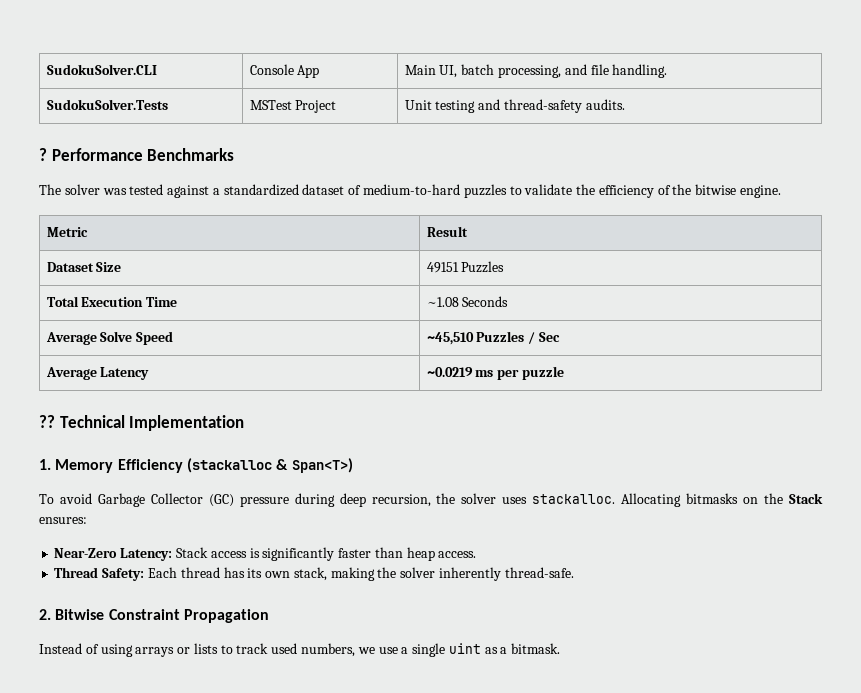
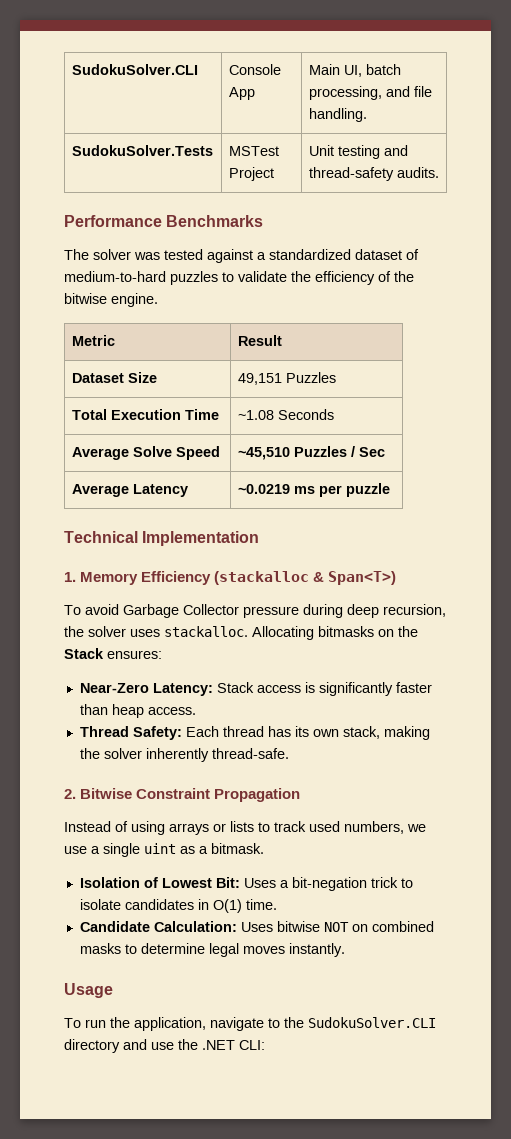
- ?
- Dataset Size | 49151 Puzzles
+ Dataset Size | 49,151 Puzzles
- ??
- To avoid Garbage Collector (GC) pressure during deep recursion, the solver uses stackalloc.
+ To avoid Garbage Collector pressure during deep recursion, the solver uses stackalloc.
+ Isolation of Lowest Bit: Uses a bit-negation trick to isolate candidates in O(1) time.
+ Candidate Calculation: Uses bitwise NOT on combined masks to determine legal moves instantly.
+ Usage
+ To run the application, navigate to the SudokuSolver.CLI directory and use the .NET CLI:

